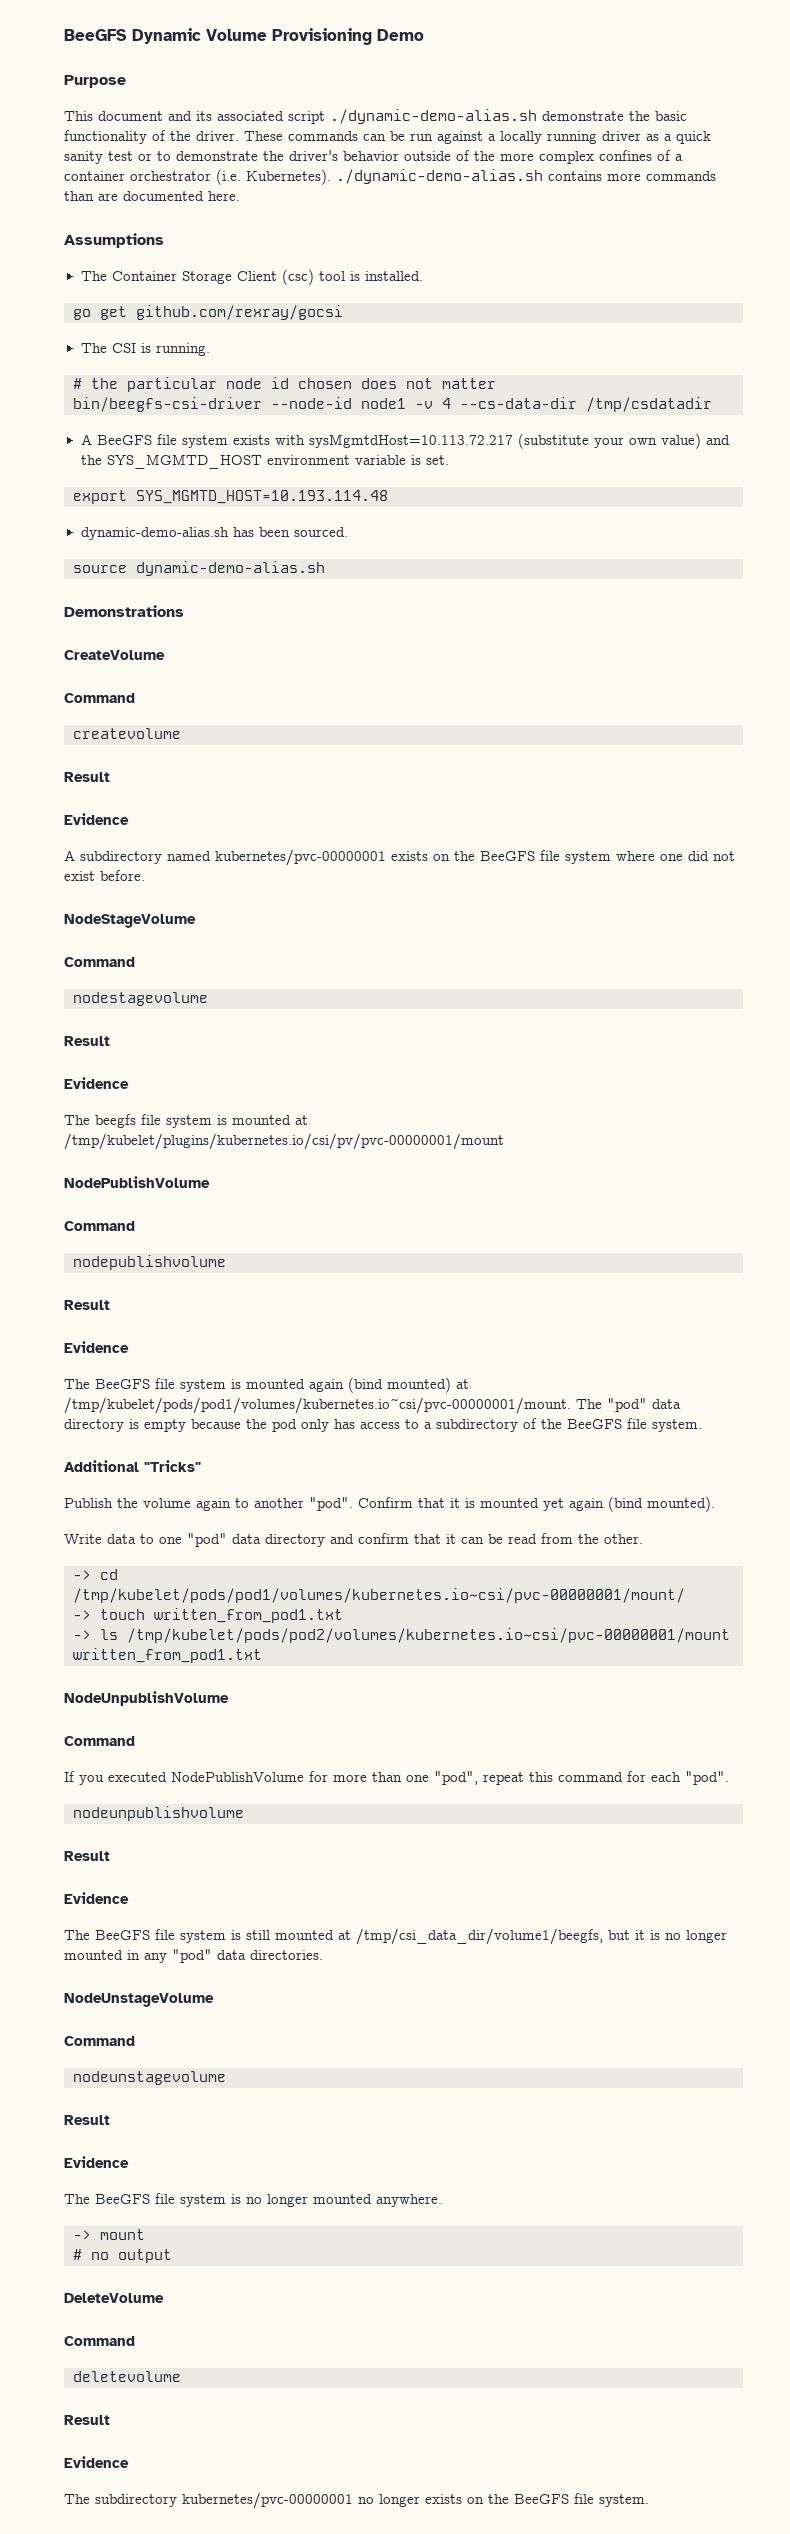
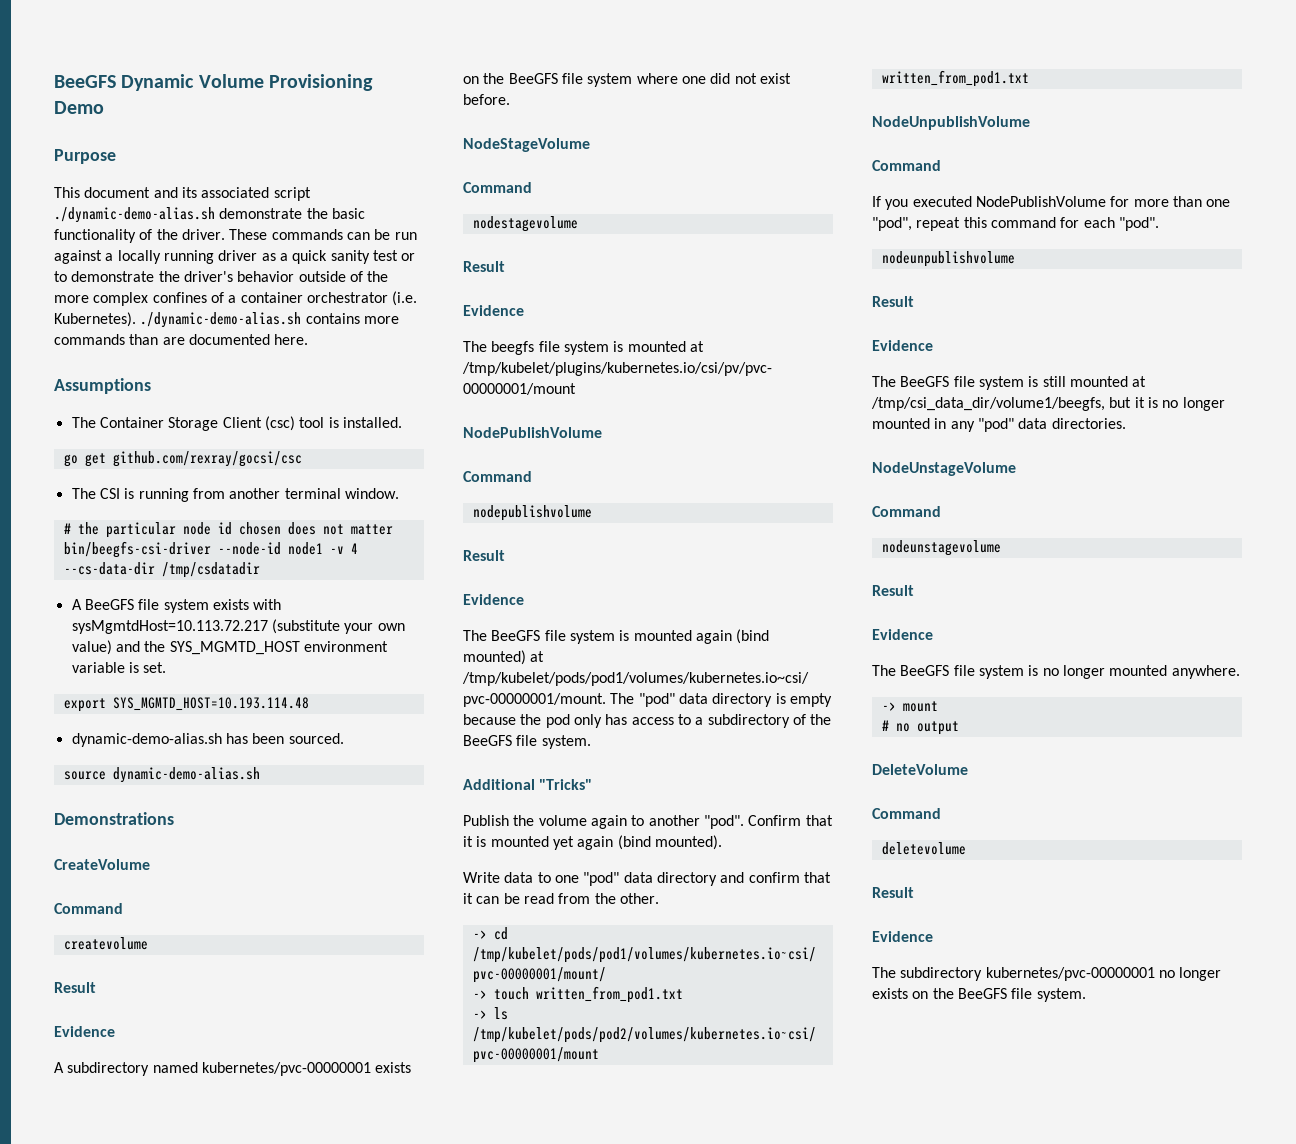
- go get github.com/rexray/gocsi
+ go get github.com/rexray/gocsi/csc
- The CSI is running.
+ The CSI is running from another terminal window.

